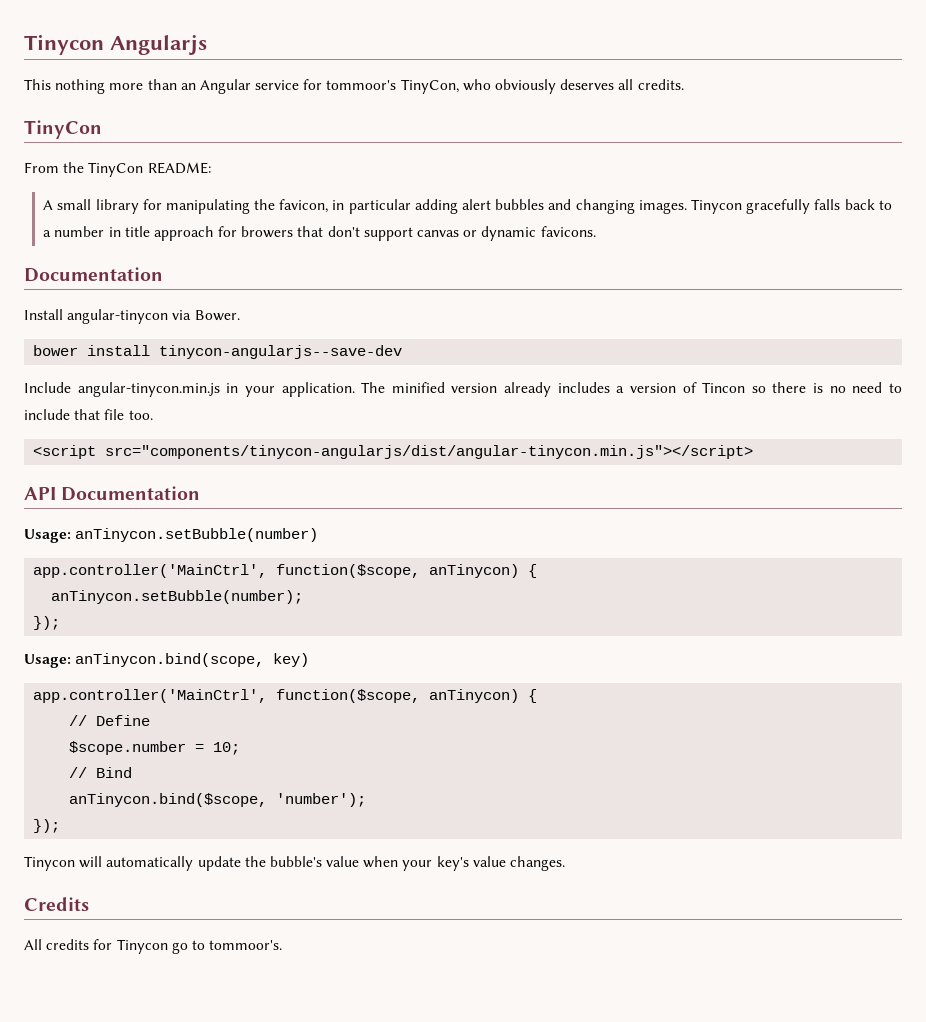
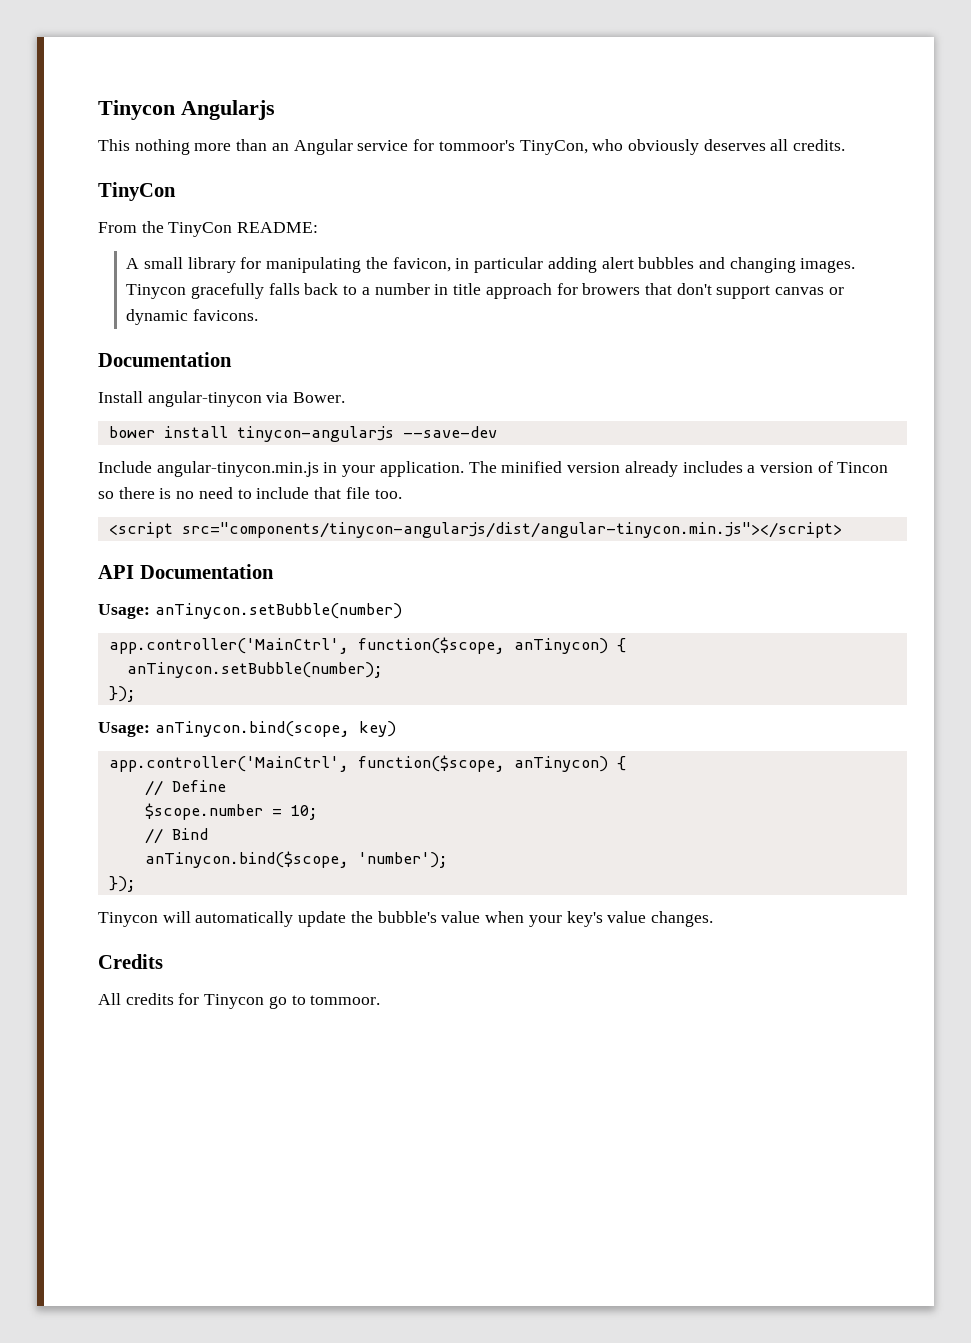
- bower install tinycon-angularjs--save-dev
+ bower install tinycon-angularjs --save-dev
- All credits for Tinycon go to tommoor's.
+ All credits for Tinycon go to tommoor.

